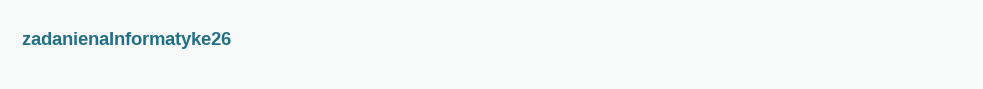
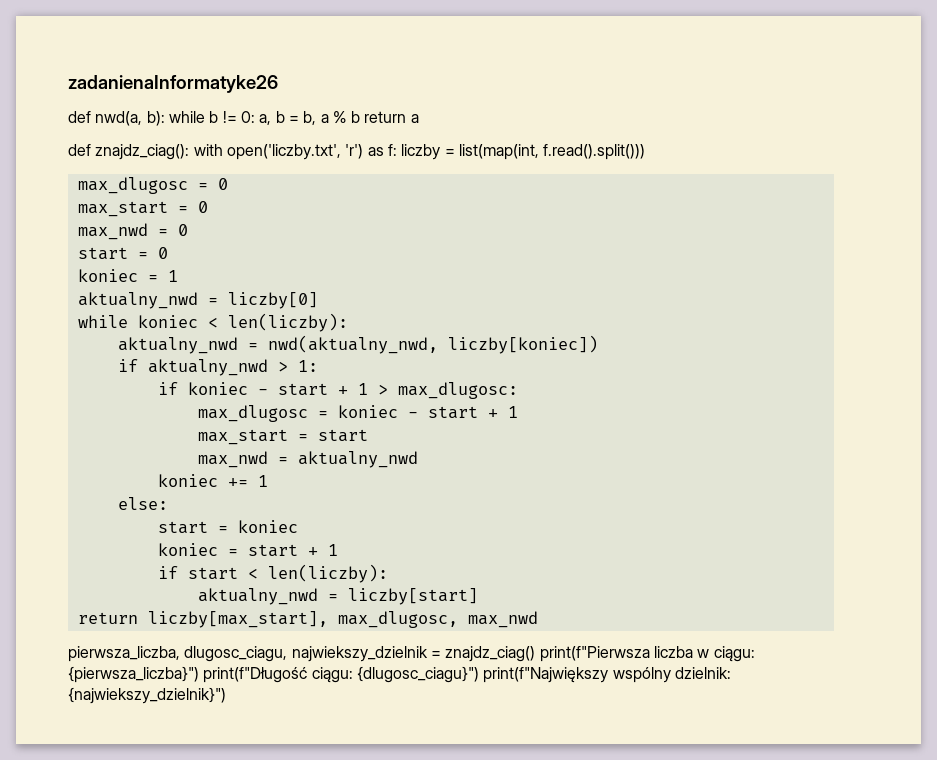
+ def nwd(a, b): while b != 0: a, b = b, a % b return a
+ def znajdz_ciag(): with open('liczby.txt', 'r') as f: liczby = list(map(int, f.read().split()))
+ max_dlugosc = 0
+ max_start = 0
+ max_nwd = 0
+ start = 0
+ koniec = 1
+ aktualny_nwd = liczby[0]
+ while koniec < len(liczby):
+ aktualny_nwd = nwd(aktualny_nwd, liczby[koniec])
+ if aktualny_nwd > 1:
+ if koniec - start + 1 > max_dlugosc:
+ max_dlugosc = koniec - start + 1
+ max_start = start
+ max_nwd = aktualny_nwd
+ koniec += 1
+ else:
+ start = koniec
+ koniec = start + 1
+ if start < len(liczby):
+ aktualny_nwd = liczby[start]
+ return liczby[max_start], max_dlugosc, max_nwd
+ pierwsza_liczba, dlugosc_ciagu, najwiekszy_dzielnik = znajdz_ciag() print(f"Pierwsza liczba w ciągu: {pierwsza_liczba}") print(f"Długość ciągu: {dlugosc_ciagu}") print(f"Największy wspólny dzielnik: {najwiekszy_dzielnik}")

